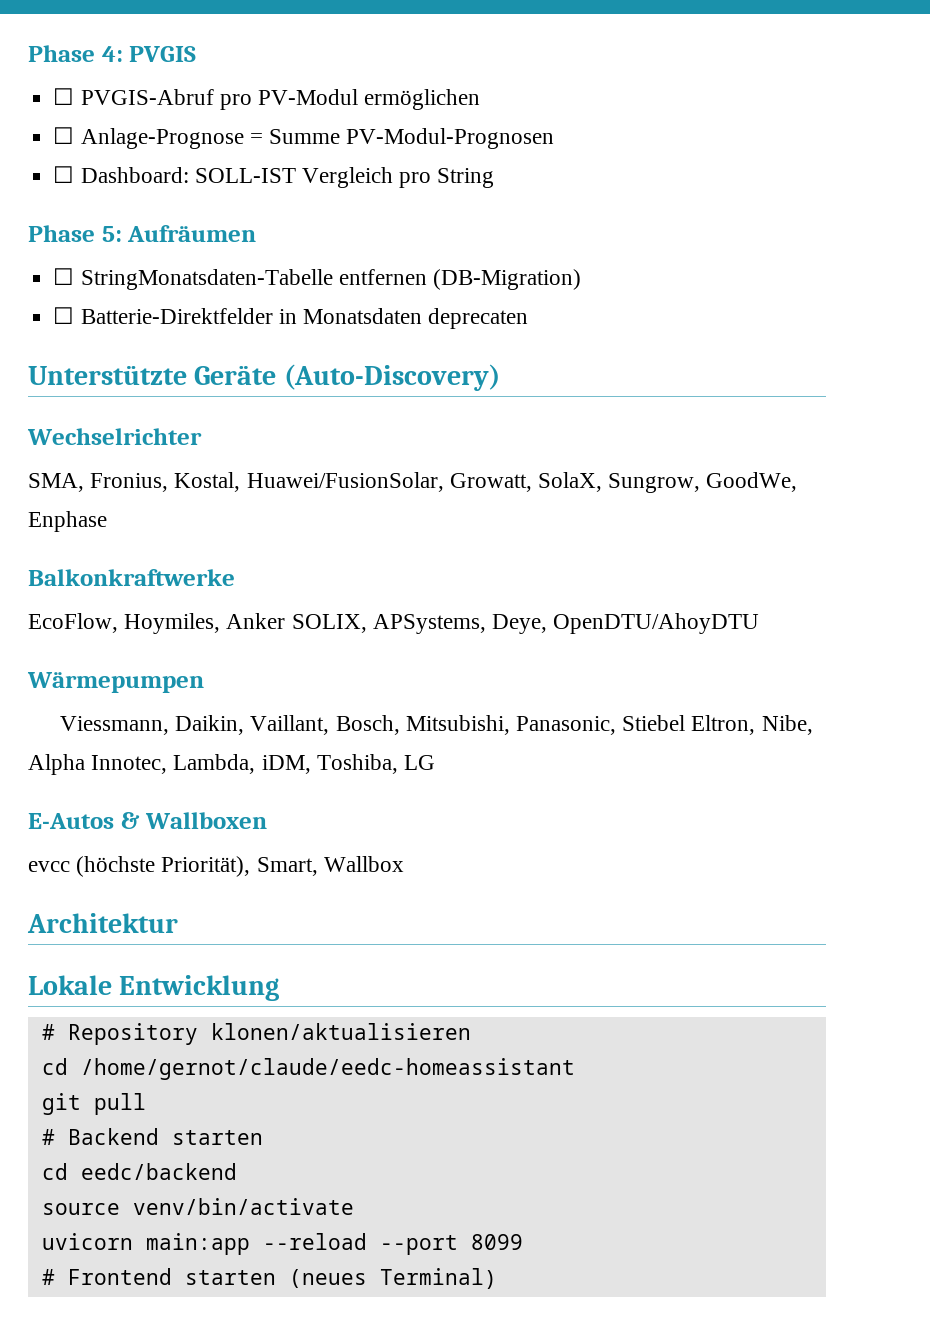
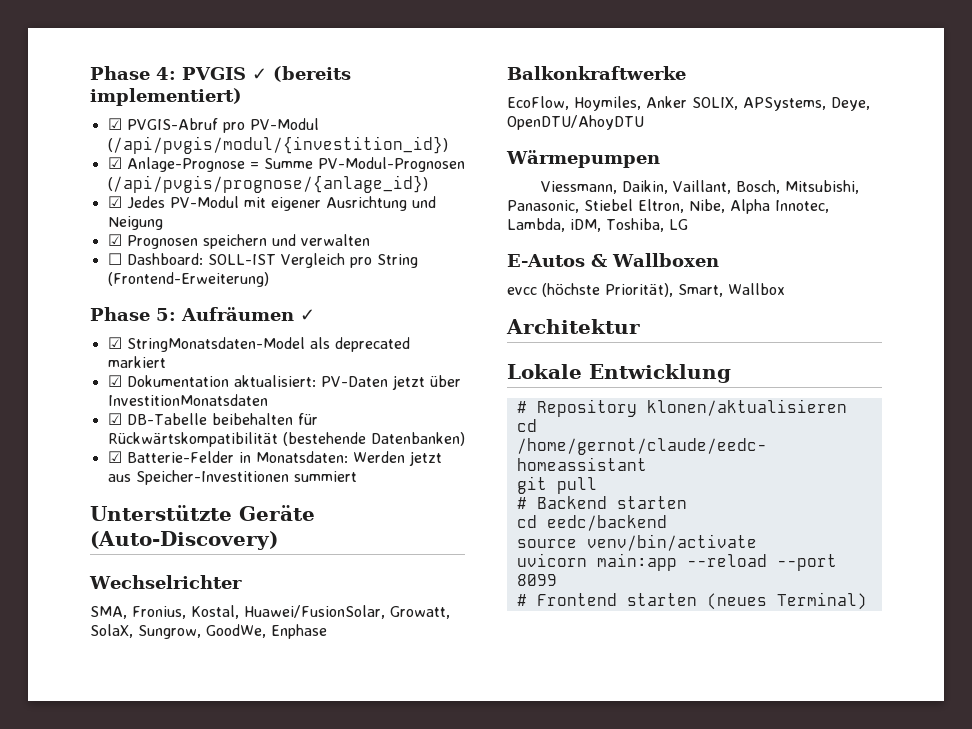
- Phase 4: PVGIS
- ☐ PVGIS-Abruf pro PV-Modul ermöglichen
- ☐ Anlage-Prognose = Summe PV-Modul-Prognosen
+ Phase 4: PVGIS ✓ (bereits implementiert)
+ ☑ PVGIS-Abruf pro PV-Modul (/api/pvgis/modul/{investition_id})
+ ☑ Anlage-Prognose = Summe PV-Modul-Prognosen (/api/pvgis/prognose/{anlage_id})
+ ☑ Jedes PV-Modul mit eigener Ausrichtung und Neigung
+ ☑ Prognosen speichern und verwalten
- ☐ Dashboard: SOLL-IST Vergleich pro String
+ ☐ Dashboard: SOLL-IST Vergleich pro String (Frontend-Erweiterung)
- Phase 5: Aufräumen
- ☐ StringMonatsdaten-Tabelle entfernen (DB-Migration)
- ☐ Batterie-Direktfelder in Monatsdaten deprecaten
+ Phase 5: Aufräumen ✓
+ ☑ StringMonatsdaten-Model als deprecated markiert
+ ☑ Dokumentation aktualisiert: PV-Daten jetzt über InvestitionMonatsdaten
+ ☑ DB-Tabelle beibehalten für Rückwärtskompatibilität (bestehende Datenbanken)
+ ☑ Batterie-Felder in Monatsdaten: Werden jetzt aus Speicher-Investitionen summiert

